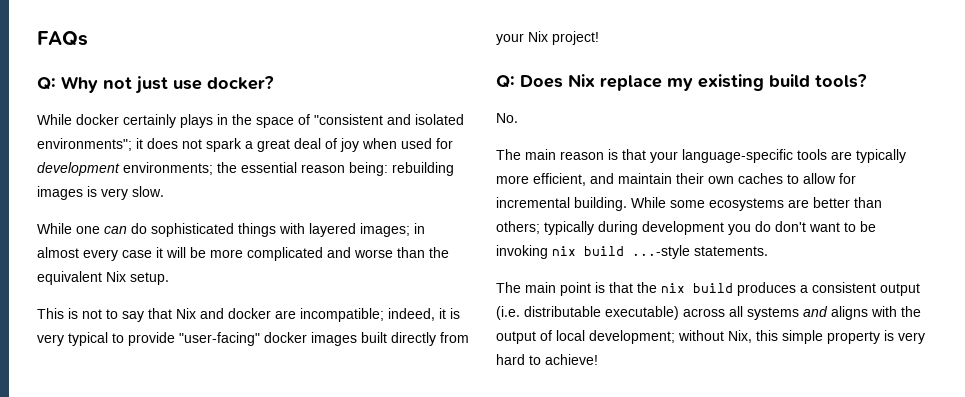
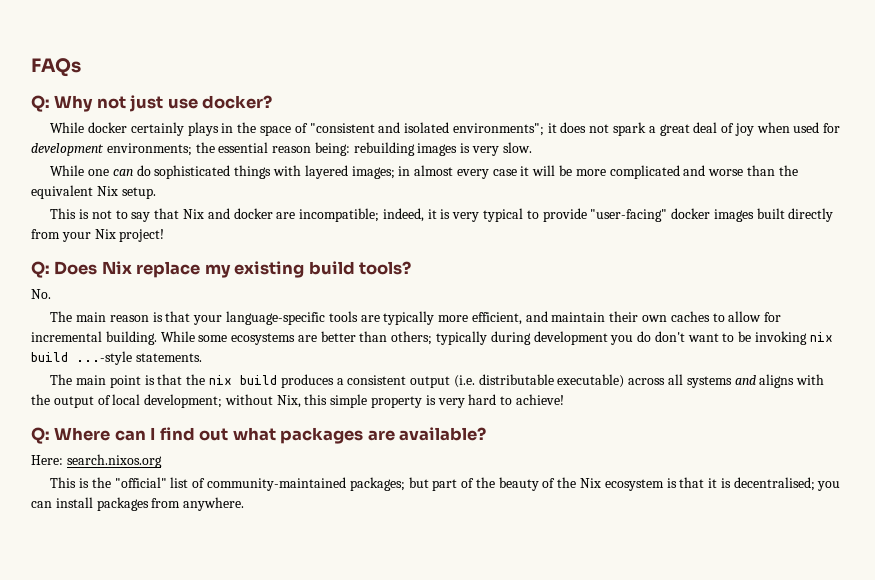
+ Q: Where can I find out what packages are available?
+ Here: search.nixos.org
+ This is the "official" list of community-maintained packages; but part of the beauty of the Nix ecosystem is that it is decentralised; you can install packages from anywhere.

